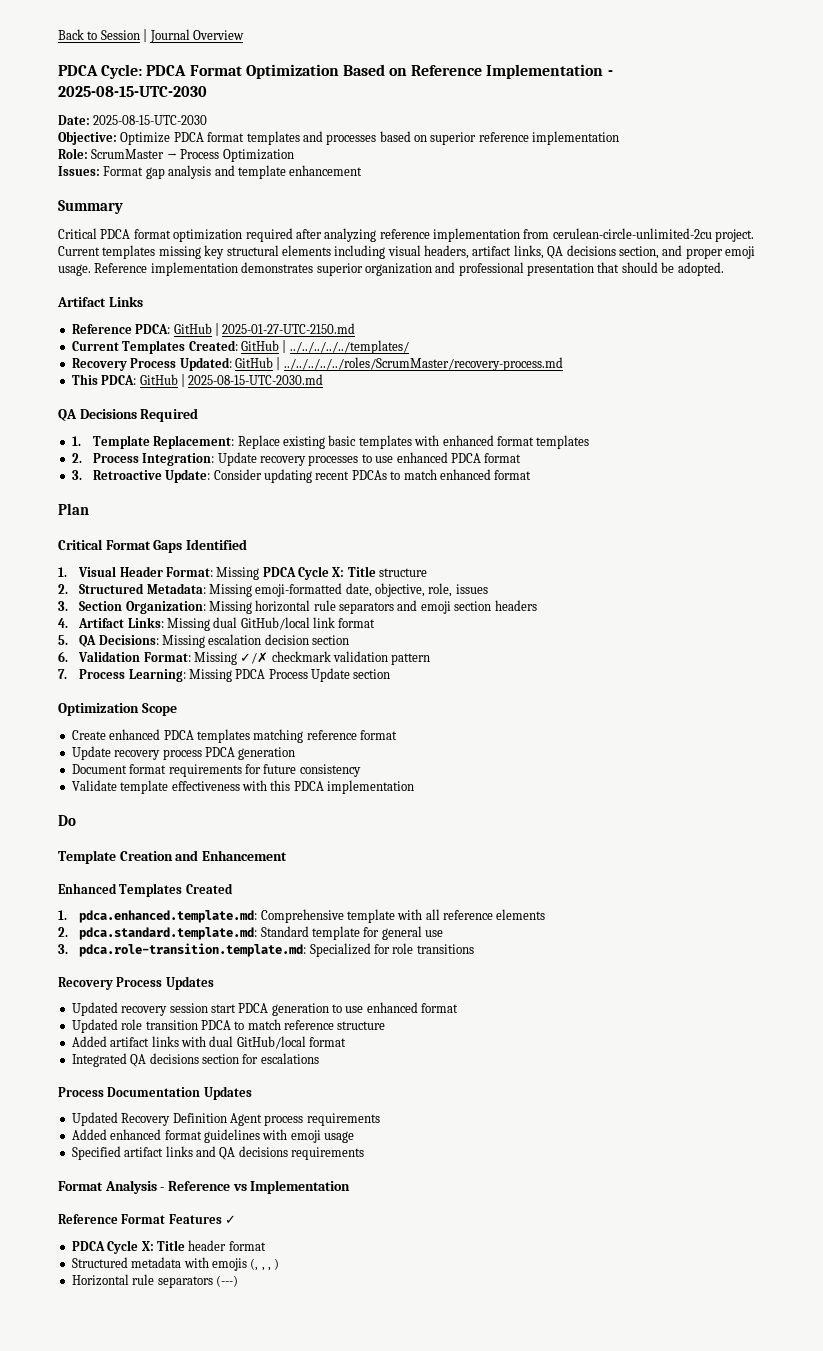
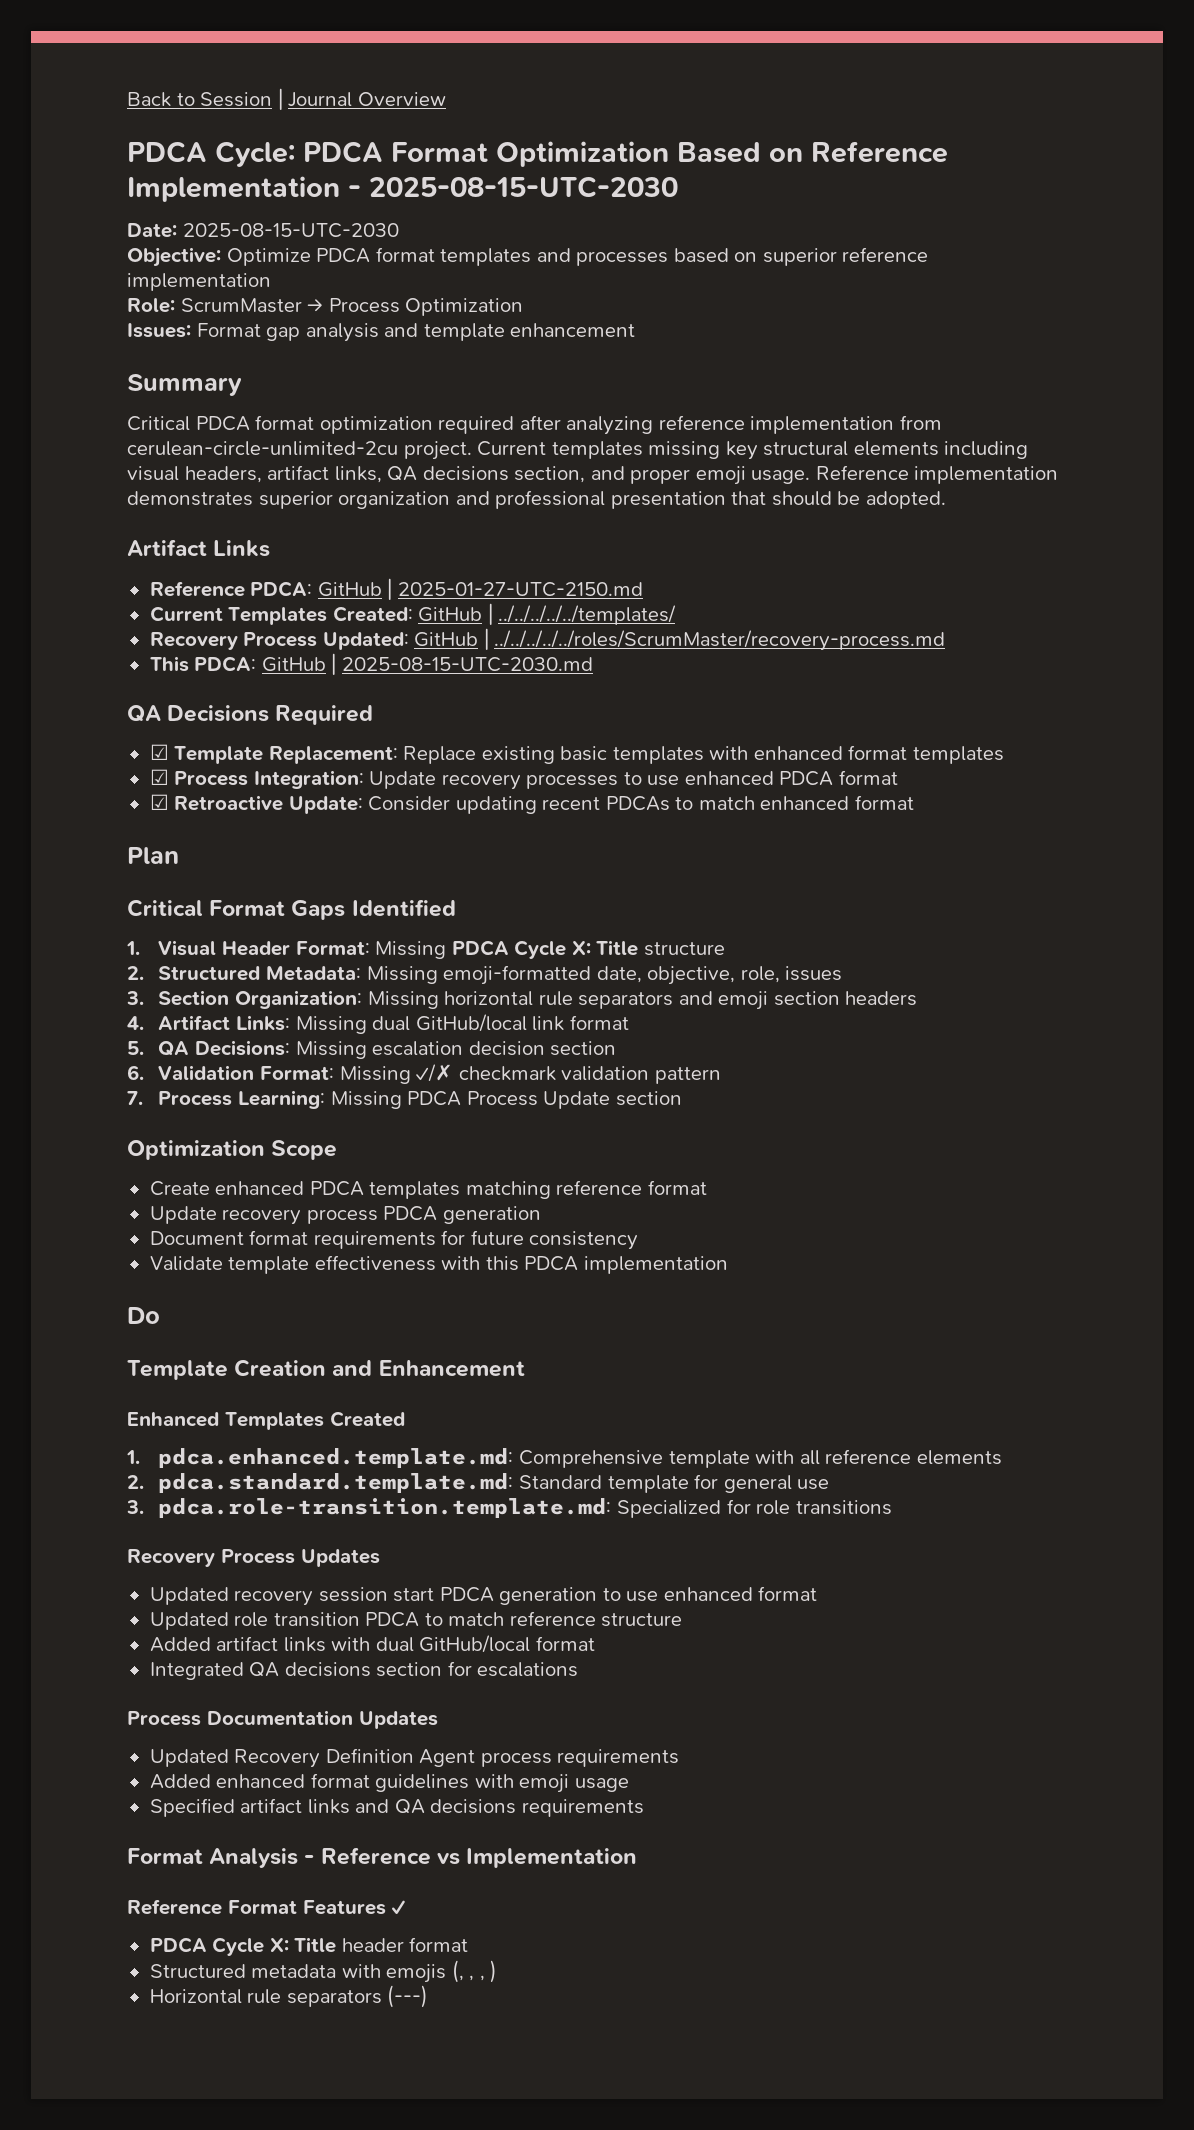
- 1. Template Replacement: Replace existing basic templates with enhanced format templates
+ ☑ Template Replacement: Replace existing basic templates with enhanced format templates
- 2. Process Integration: Update recovery processes to use enhanced PDCA format
+ ☑ Process Integration: Update recovery processes to use enhanced PDCA format
- 3. Retroactive Update: Consider updating recent PDCAs to match enhanced format
+ ☑ Retroactive Update: Consider updating recent PDCAs to match enhanced format

